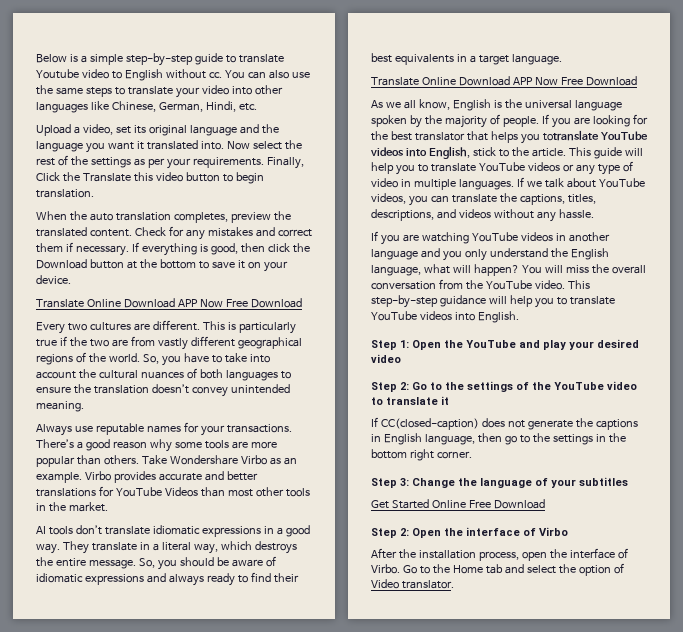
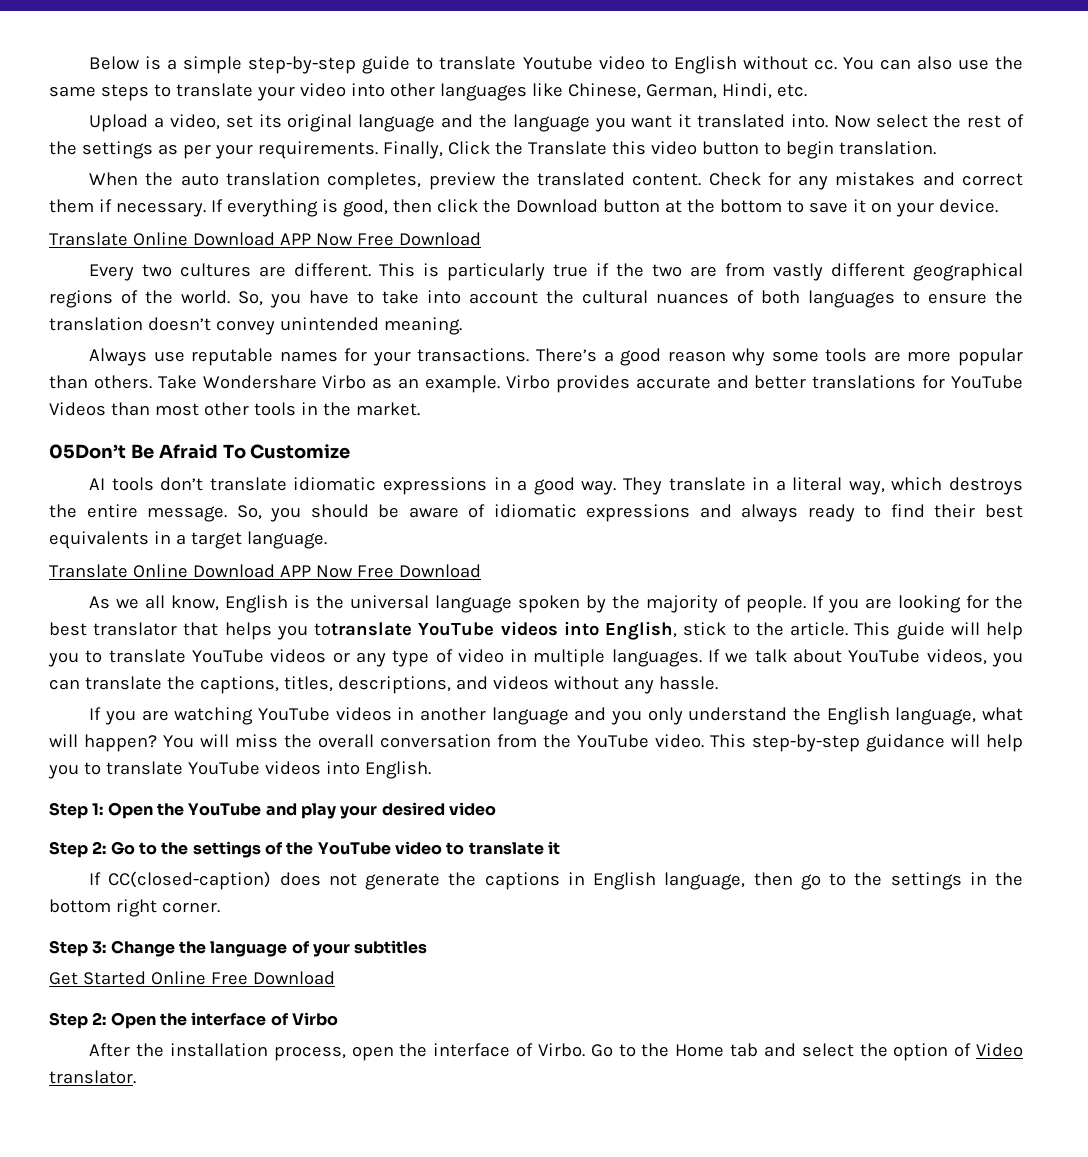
+ 05Don’t Be Afraid To Customize

